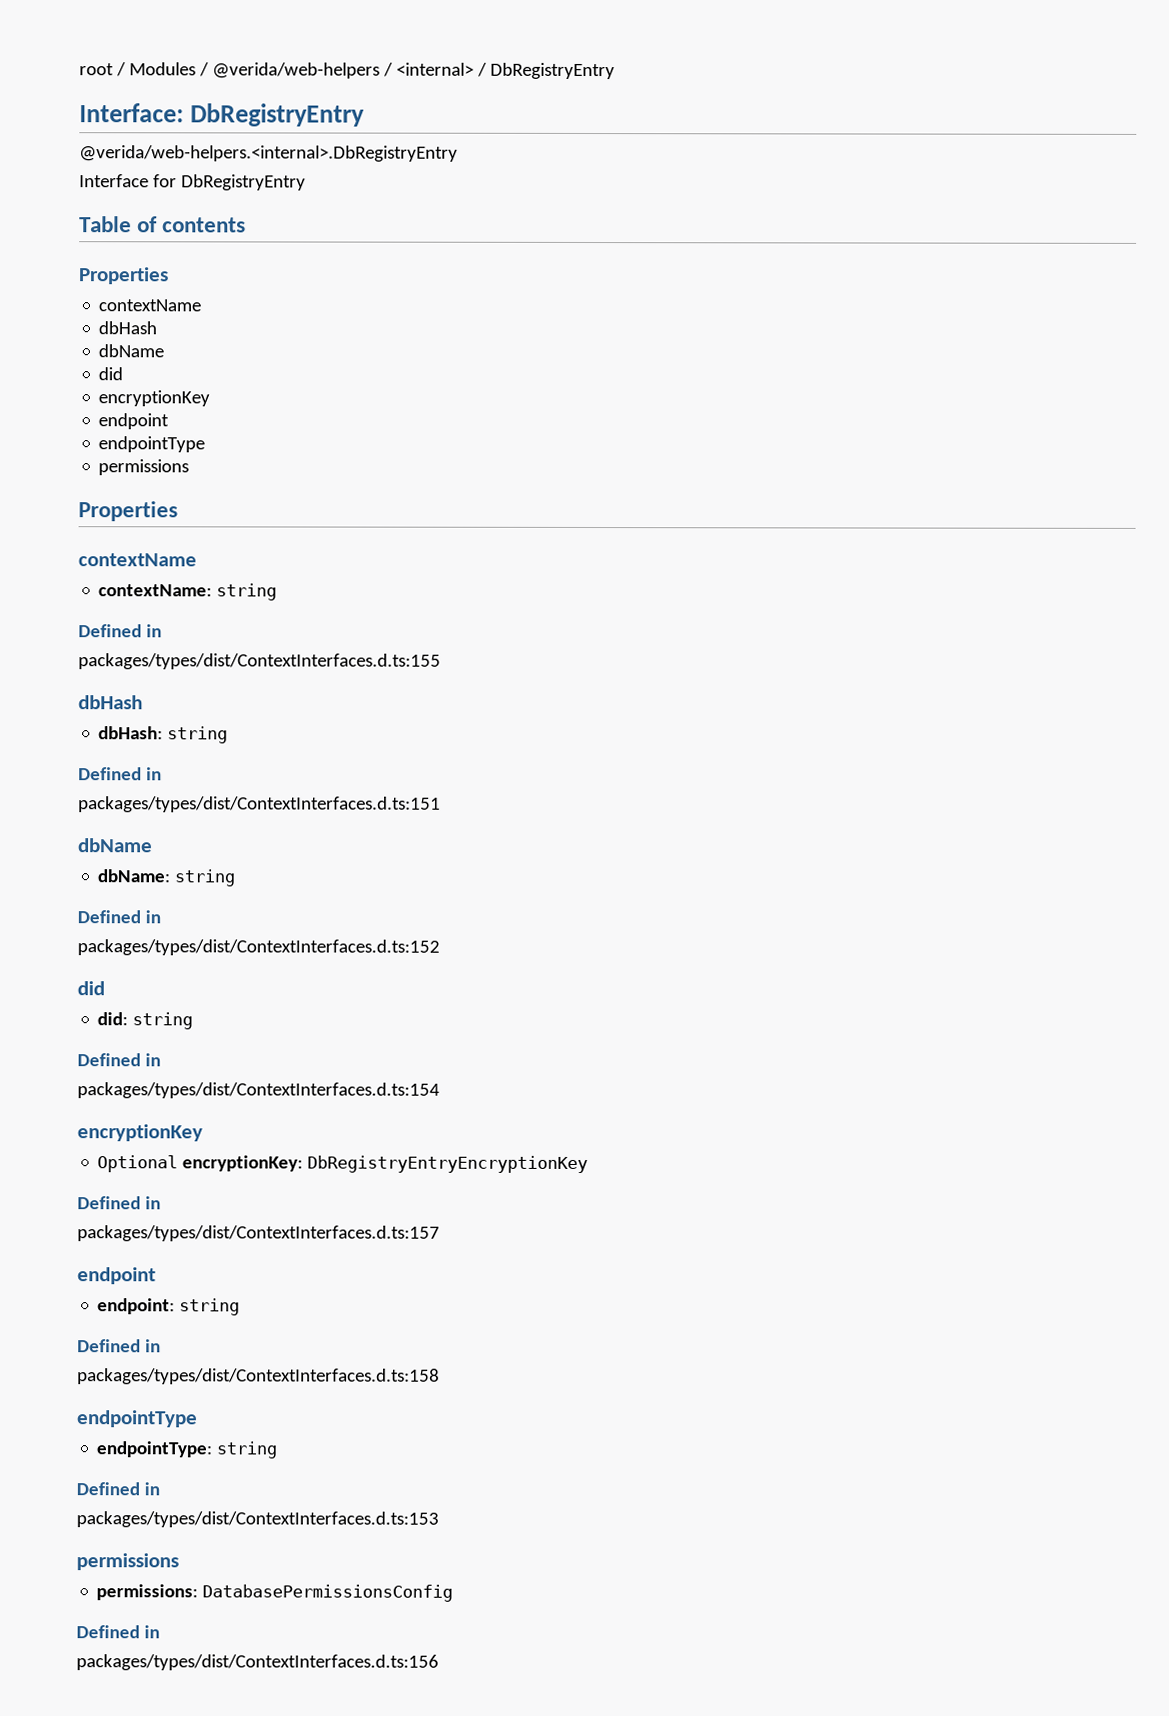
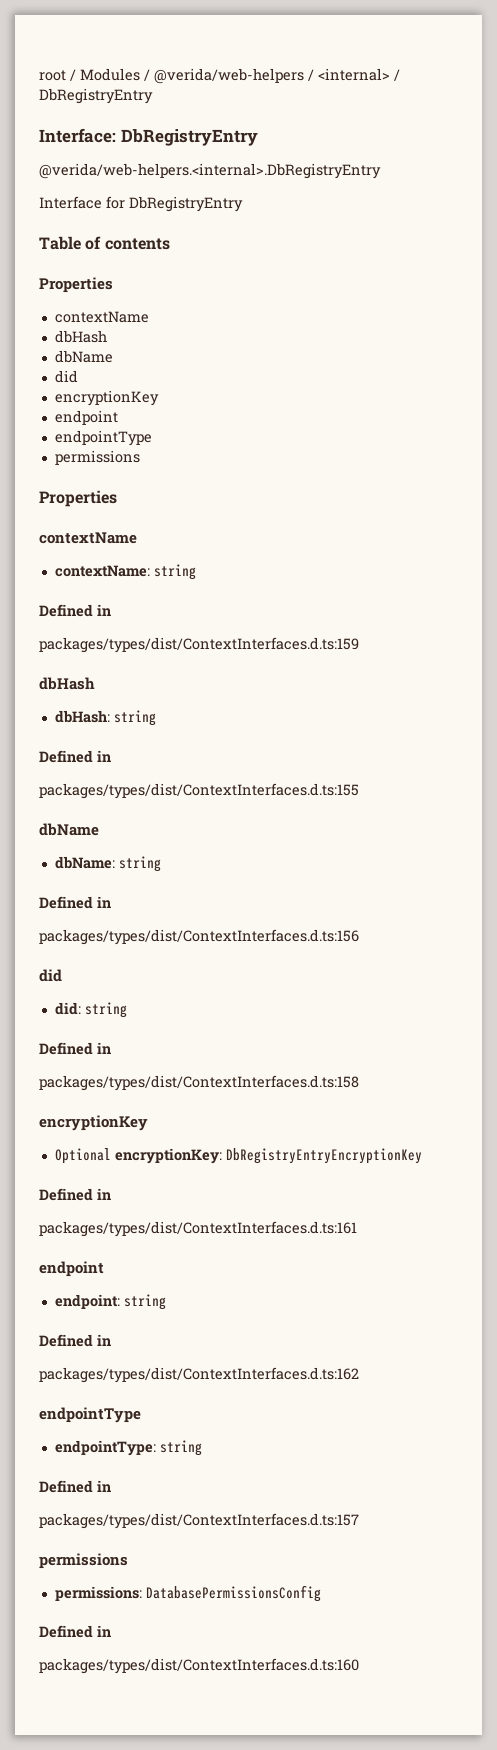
- packages/types/dist/ContextInterfaces.d.ts:155
+ packages/types/dist/ContextInterfaces.d.ts:159
- packages/types/dist/ContextInterfaces.d.ts:151
+ packages/types/dist/ContextInterfaces.d.ts:155
- packages/types/dist/ContextInterfaces.d.ts:152
+ packages/types/dist/ContextInterfaces.d.ts:156
- packages/types/dist/ContextInterfaces.d.ts:154
+ packages/types/dist/ContextInterfaces.d.ts:158
- packages/types/dist/ContextInterfaces.d.ts:157
+ packages/types/dist/ContextInterfaces.d.ts:161
- packages/types/dist/ContextInterfaces.d.ts:158
+ packages/types/dist/ContextInterfaces.d.ts:162
- packages/types/dist/ContextInterfaces.d.ts:153
+ packages/types/dist/ContextInterfaces.d.ts:157
- packages/types/dist/ContextInterfaces.d.ts:156
+ packages/types/dist/ContextInterfaces.d.ts:160

